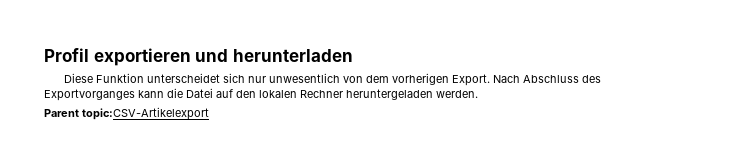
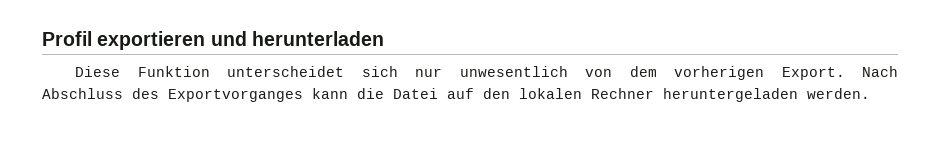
- Parent topic:CSV-Artikelexport

